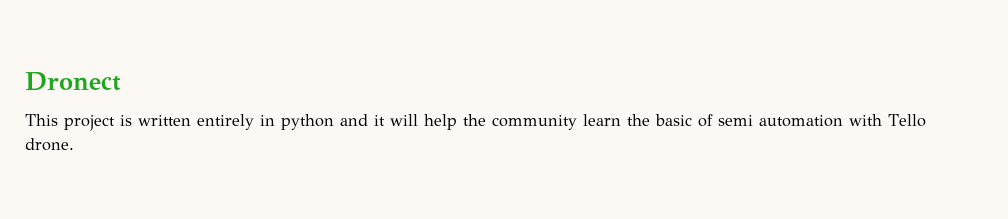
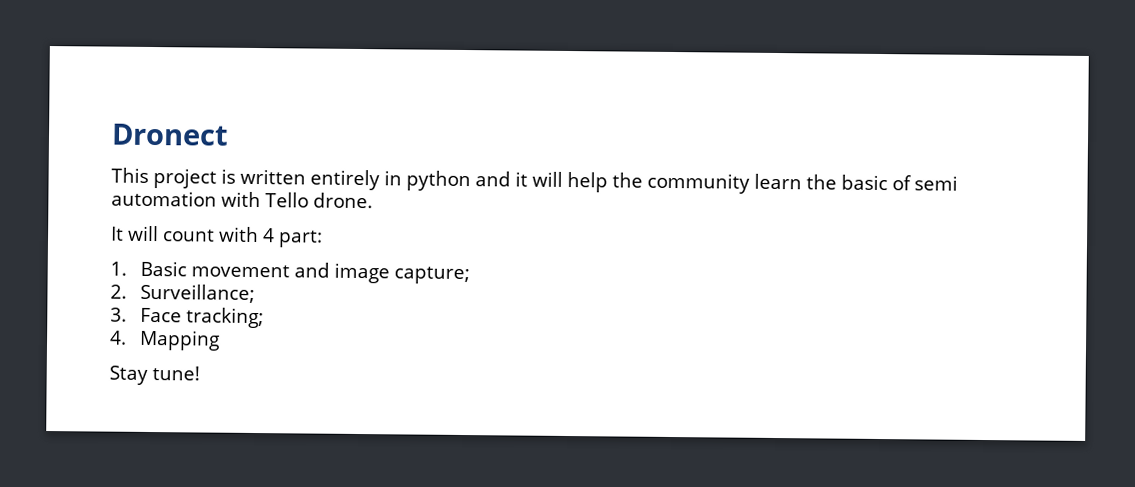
+ It will count with 4 part:
+ 1. Basic movement and image capture;
+ 2. Surveillance;
+ 3. Face tracking;
+ 4. Mapping
+ Stay tune!

